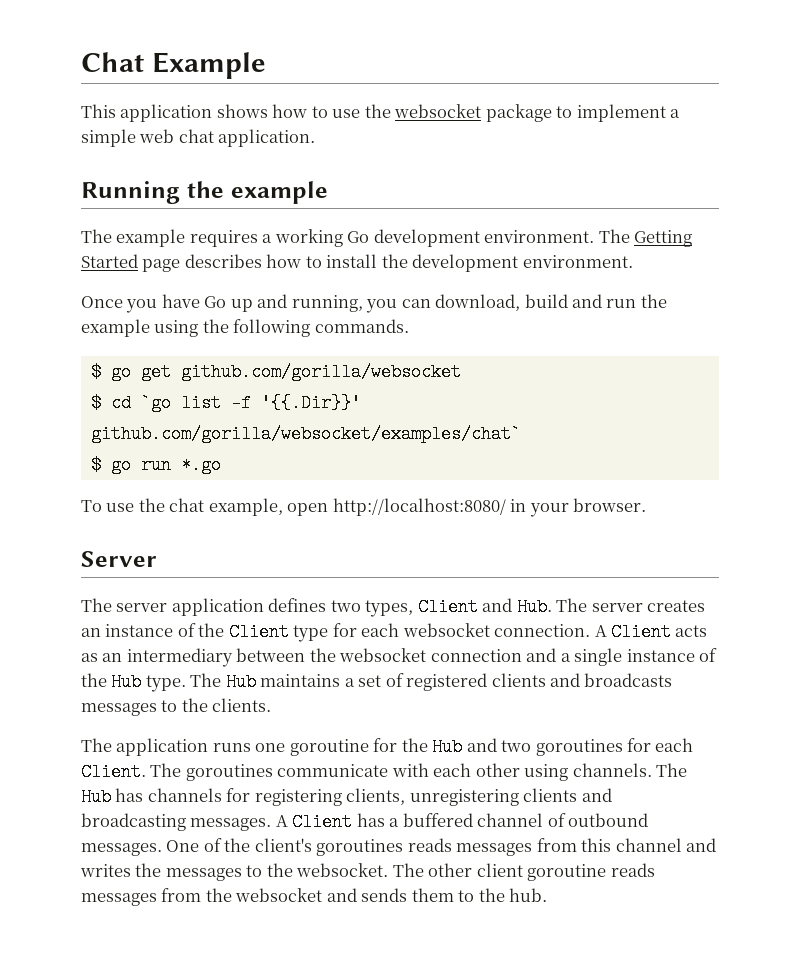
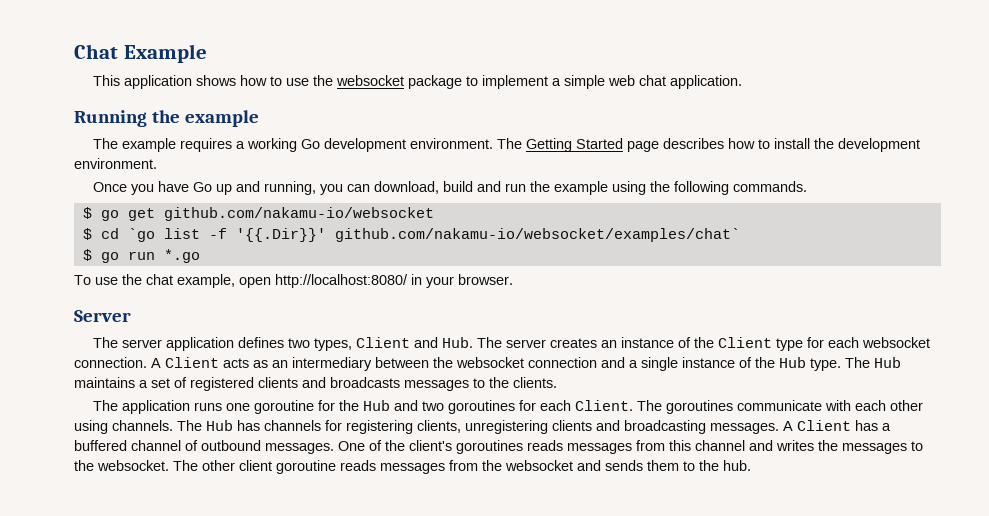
- $ go get github.com/gorilla/websocket
+ $ go get github.com/nakamu-io/websocket
- $ cd `go list -f '{{.Dir}}' github.com/gorilla/websocket/examples/chat`
+ $ cd `go list -f '{{.Dir}}' github.com/nakamu-io/websocket/examples/chat`

